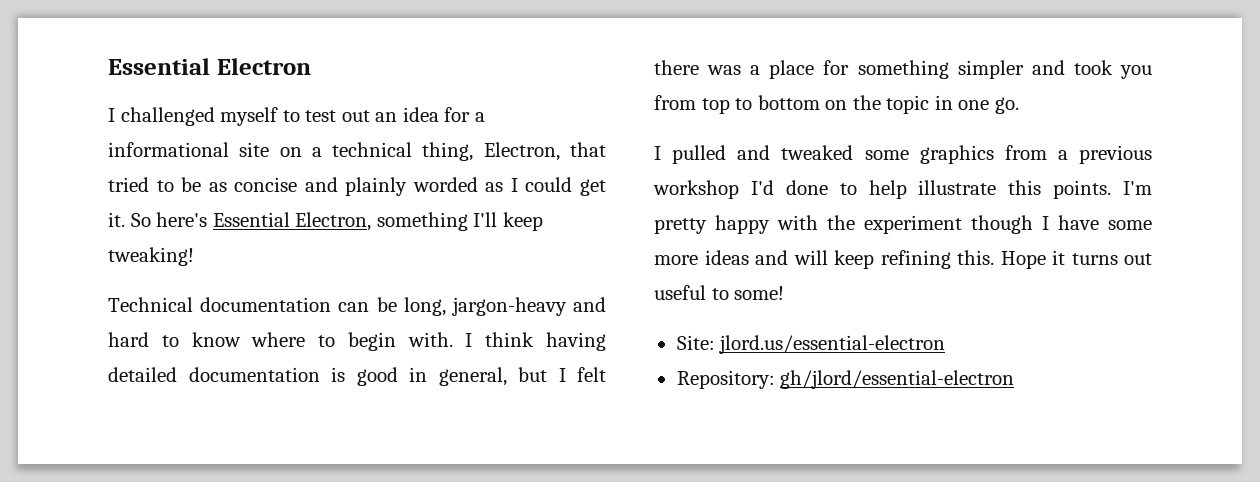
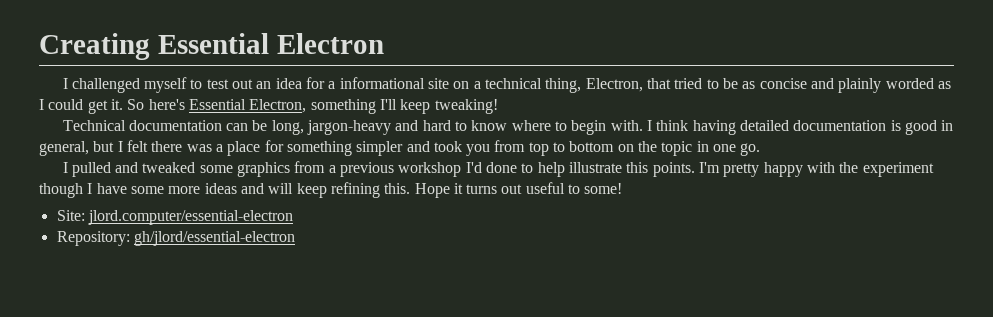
- Essential Electron
+ Creating Essential Electron
- Site: jlord.us/essential-electron
+ Site: jlord.computer/essential-electron

